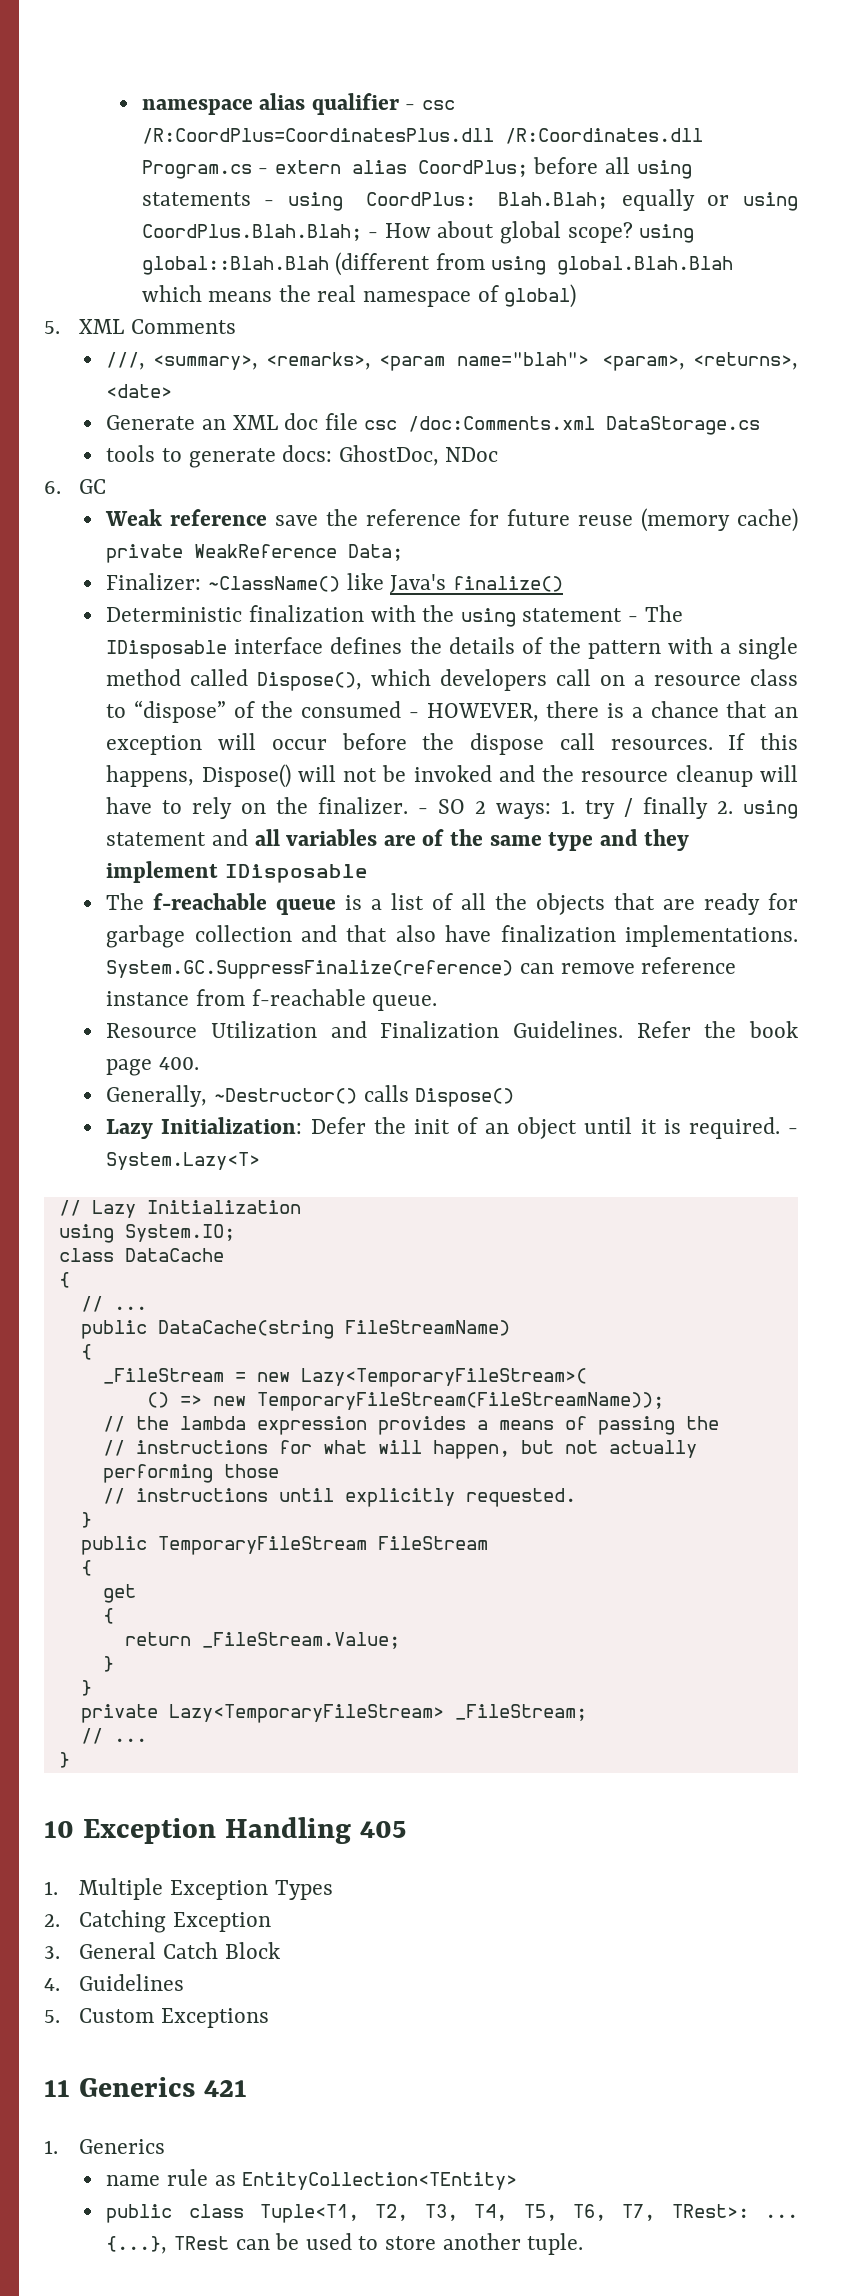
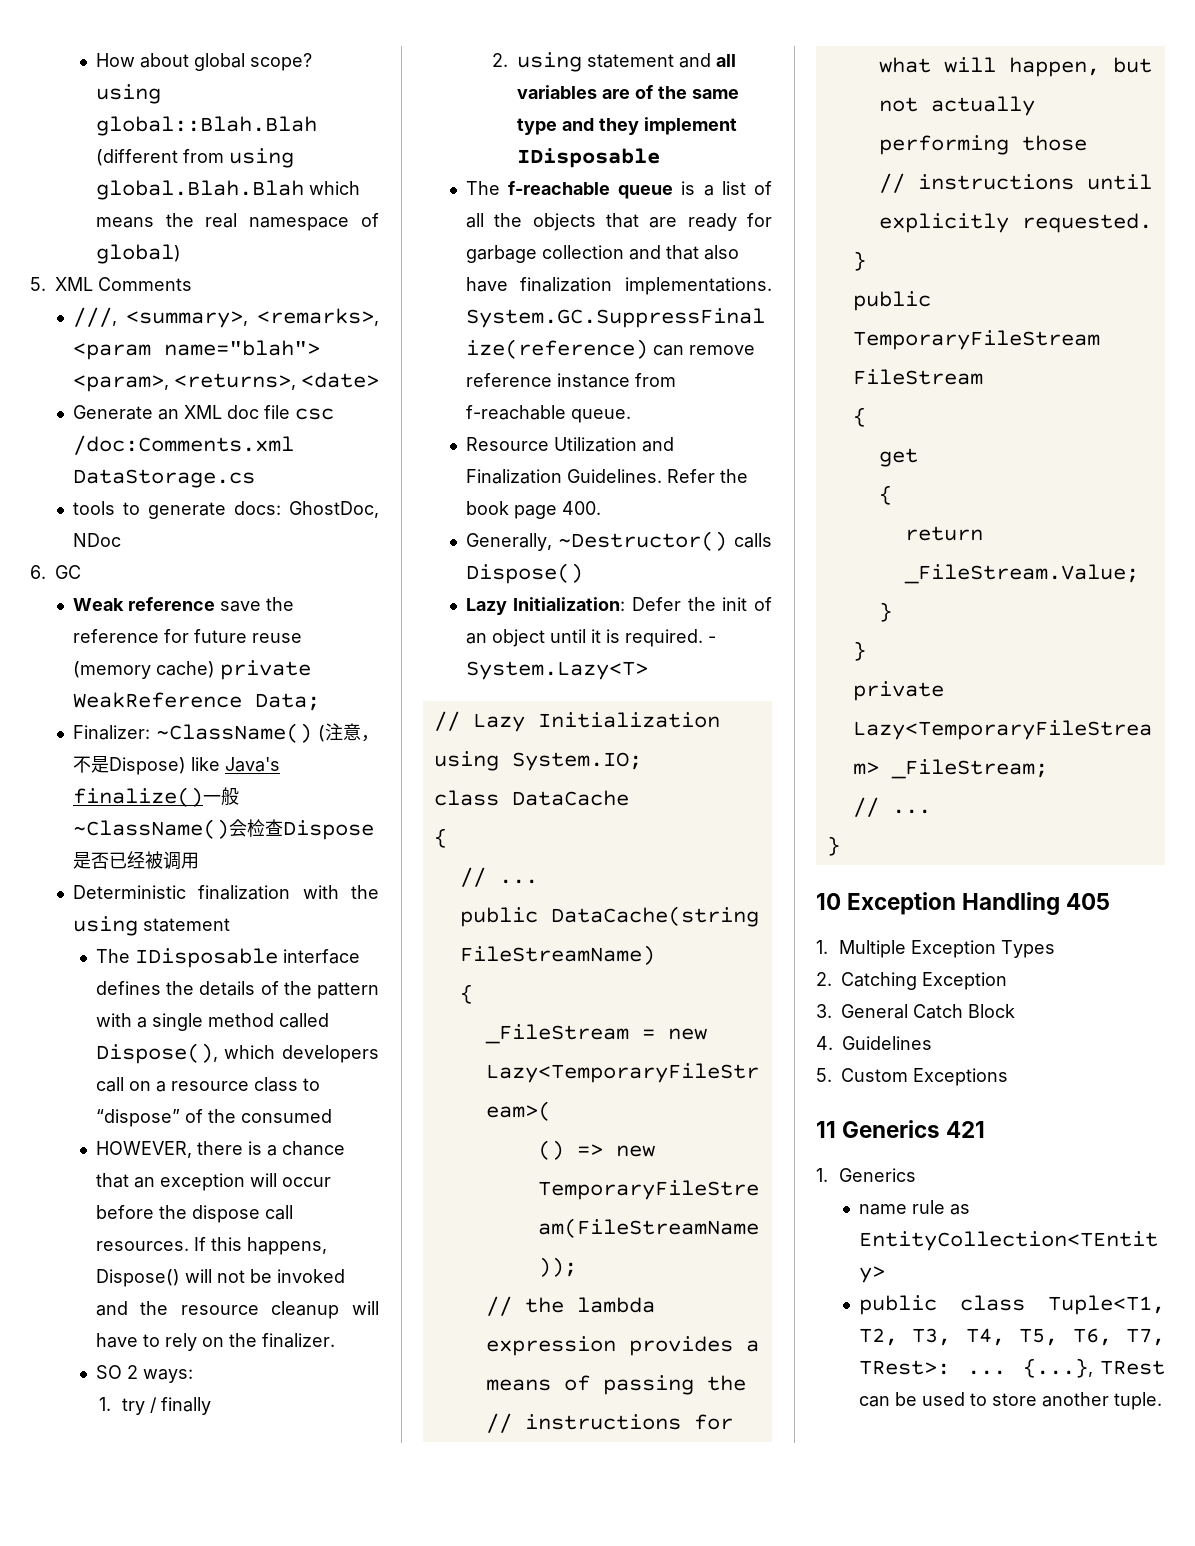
- namespace alias qualifier - csc /R:CoordPlus=CoordinatesPlus.dll /R:Coordinates.dll Program.cs - extern alias CoordPlus; before all using statements - using CoordPlus: Blah.Blah; equally or using CoordPlus.Blah.Blah; - How about global scope? using global::Blah.Blah (different from using global.Blah.Blah which means the real namespace of global)
+ How about global scope? using global::Blah.Blah (different from using global.Blah.Blah which means the real namespace of global)
- Finalizer: ~ClassName() like Java's finalize()
+ Finalizer: ~ClassName() (注意，不是Dispose) like Java's finalize()一般~ClassName()会检查Dispose是否已经被调用
- Deterministic finalization with the using statement - The IDisposable interface defines the details of the pattern with a single method called Dispose(), which developers call on a resource class to “dispose” of the consumed - HOWEVER, there is a chance that an exception will occur before the dispose call resources.
+ Deterministic finalization with the using statement
+ The IDisposable interface defines the details of the pattern with a single method called Dispose(), which developers call on a resource class to “dispose” of the consumed
+ HOWEVER, there is a chance that an exception will occur before the dispose call resources.
- If this happens, Dispose() will not be invoked and the resource cleanup will have to rely on the finalizer. - SO 2 ways: 1. try / finally 2. using statement and all variables are of the same type and they implement IDisposable
+ If this happens, Dispose() will not be invoked and the resource cleanup will have to rely on the finalizer.
+ SO 2 ways:
+ 1. try / finally
+ 2. using statement and all variables are of the same type and they implement IDisposable

